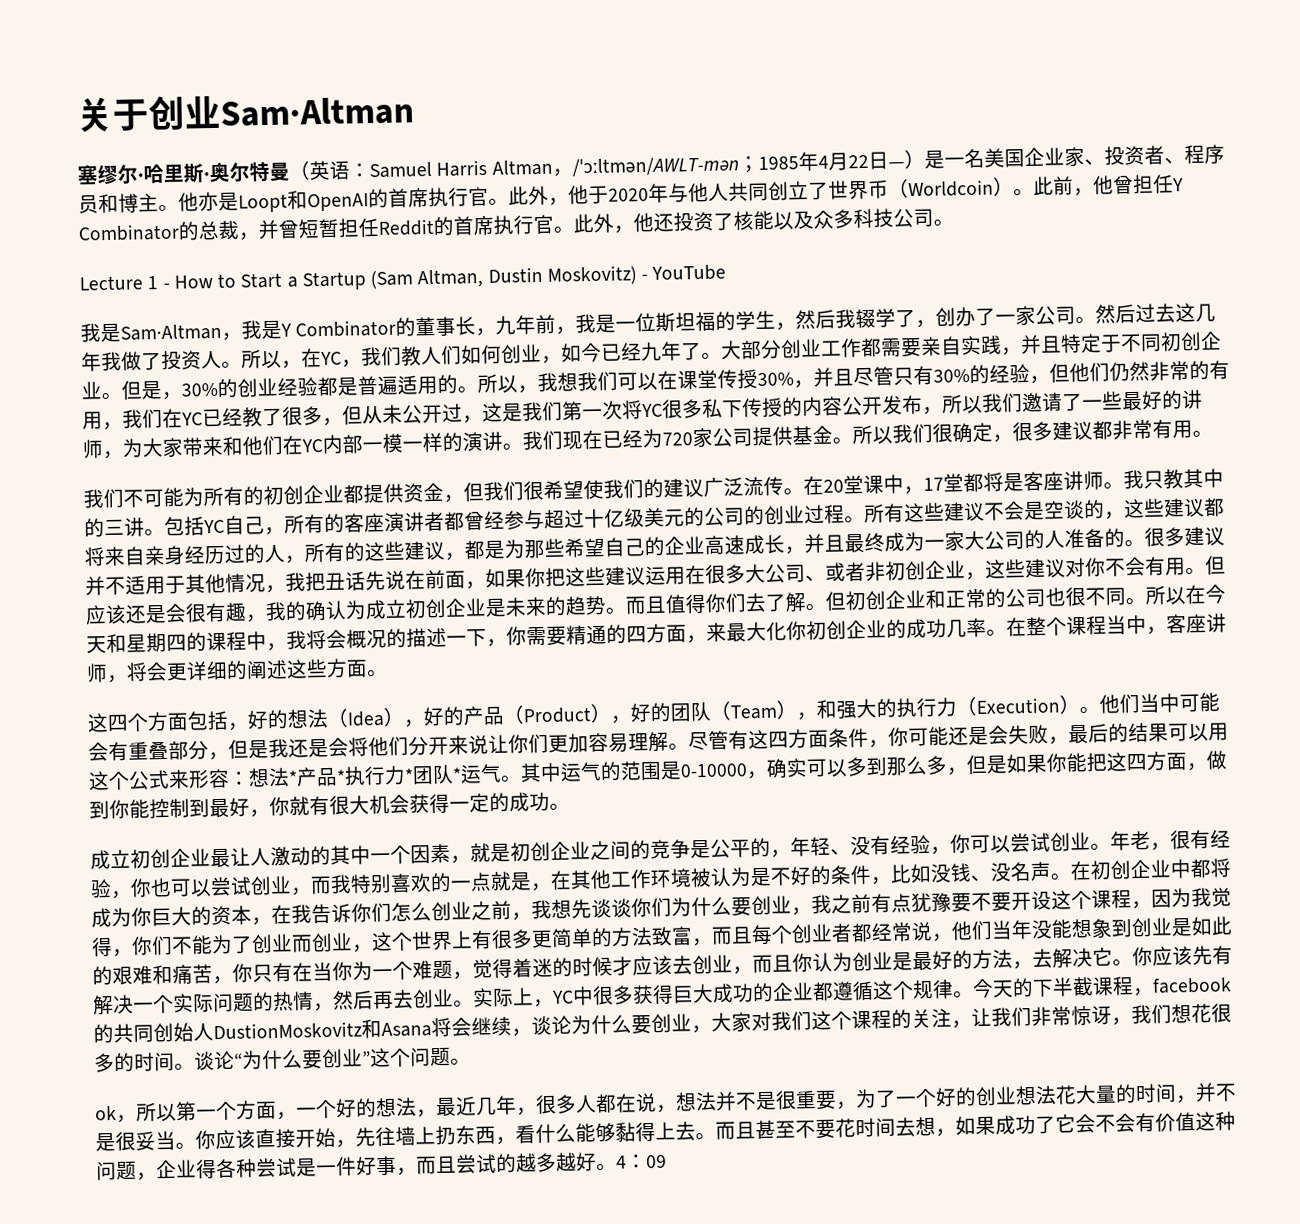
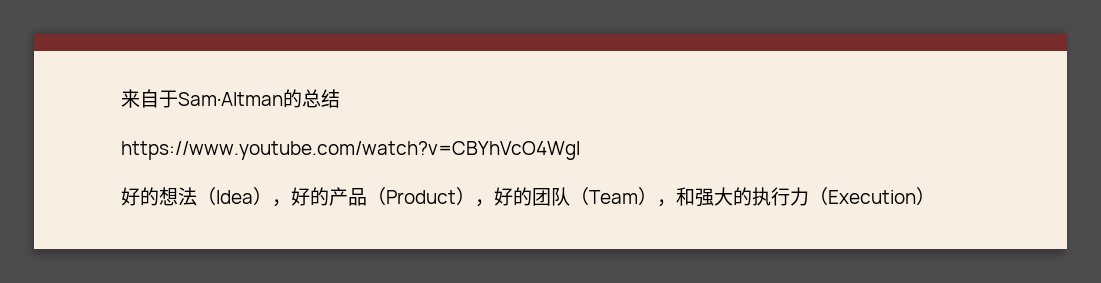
- 关于创业Sam·Altman
- 塞缪尔·哈里斯·奥尔特曼（英语：Samuel Harris Altman，/ˈɔːltmən/AWLT-mən；1985年4月22日—）是一名美国企业家、投资者、程序员和博主。他亦是Loopt和OpenAI的首席执行官。此外，他于2020年与他人共同创立了世界币（Worldcoin）。此前，他曾担任Y Combinator的总裁，并曾短暂担任Reddit的首席执行官。此外，他还投资了核能以及众多科技公司。
- Lecture 1 - How to Start a Startup (Sam Altman, Dustin Moskovitz) - YouTube
- 我是Sam·Altman，我是Y Combinator的董事长，九年前，我是一位斯坦福的学生，然后我辍学了，创办了一家公司。然后过去这几年我做了投资人。所以，在YC，我们教人们如何创业，如今已经九年了。大部分创业工作都需要亲自实践，并且特定于不同初创企业。但是，30%的创业经验都是普遍适用的。所以，我想我们可以在课堂传授30%，并且尽管只有30%的经验，但他们仍然非常的有用，我们在YC已经教了很多，但从未公开过，这是我们第一次将YC很多私下传授的内容公开发布，所以我们邀请了一些最好的讲师，为大家带来和他们在YC内部一模一样的演讲。我们现在已经为720家公司提供基金。所以我们很确定，很多建议都非常有用。
- 我们不可能为所有的初创企业都提供资金，但我们很希望使我们的建议广泛流传。在20堂课中，17堂都将是客座讲师。我只教其中的三讲。包括YC自己，所有的客座演讲者都曾经参与超过十亿级美元的公司的创业过程。所有这些建议不会是空谈的，这些建议都将来自亲身经历过的人，所有的这些建议，都是为那些希望自己的企业高速成长，并且最终成为一家大公司的人准备的。很多建议并不适用于其他情况，我把丑话先说在前面，如果你把这些建议运用在很多大公司、或者非初创企业，这些建议对你不会有用。但应该还是会很有趣，我的确认为成立初创企业是未来的趋势。而且值得你们去了解。但初创企业和正常的公司也很不同。所以在今天和星期四的课程中，我将会概况的描述一下，你需要精通的四方面，来最大化你初创企业的成功几率。在整个课程当中，客座讲师，将会更详细的阐述这些方面。
- 这四个方面包括，好的想法（Idea），好的产品（Product），好的团队（Team），和强大的执行力（Execution）。他们当中可能会有重叠部分，但是我还是会将他们分开来说让你们更加容易理解。尽管有这四方面条件，你可能还是会失败，最后的结果可以用这个公式来形容：想法*产品*执行力*团队*运气。其中运气的范围是0-10000，确实可以多到那么多，但是如果你能把这四方面，做到你能控制到最好，你就有很大机会获得一定的成功。
- 成立初创企业最让人激动的其中一个因素，就是初创企业之间的竞争是公平的，年轻、没有经验，你可以尝试创业。年老，很有经验，你也可以尝试创业，而我特别喜欢的一点就是，在其他工作环境被认为是不好的条件，比如没钱、没名声。在初创企业中都将成为你巨大的资本，在我告诉你们怎么创业之前，我想先谈谈你们为什么要创业，我之前有点犹豫要不要开设这个课程，因为我觉得，你们不能为了创业而创业，这个世界上有很多更简单的方法致富，而且每个创业者都经常说，他们当年没能想象到创业是如此的艰难和痛苦，你只有在当你为一个难题，觉得着迷的时候才应该去创业，而且你认为创业是最好的方法，去解决它。你应该先有解决一个实际问题的热情，然后再去创业。实际上，YC中很多获得巨大成功的企业都遵循这个规律。今天的下半截课程，facebook的共同创始人DustionMoskovitz和Asana将会继续，谈论为什么要创业，大家对我们这个课程的关注，让我们非常惊讶，我们想花很多的时间。谈论“为什么要创业”这个问题。
- ok，所以第一个方面，一个好的想法，最近几年，很多人都在说，想法并不是很重要，为了一个好的创业想法花大量的时间，并不是很妥当。你应该直接开始，先往墙上扔东西，看什么能够黏得上去。而且甚至不要花时间去想，如果成功了它会不会有价值这种问题，企业得各种尝试是一件好事，而且尝试的越多越好。4：09
+ 来自于Sam·Altman的总结
+ https://www.youtube.com/watch?v=CBYhVcO4WgI
+ 好的想法（Idea），好的产品（Product），好的团队（Team），和强大的执行力（Execution）

